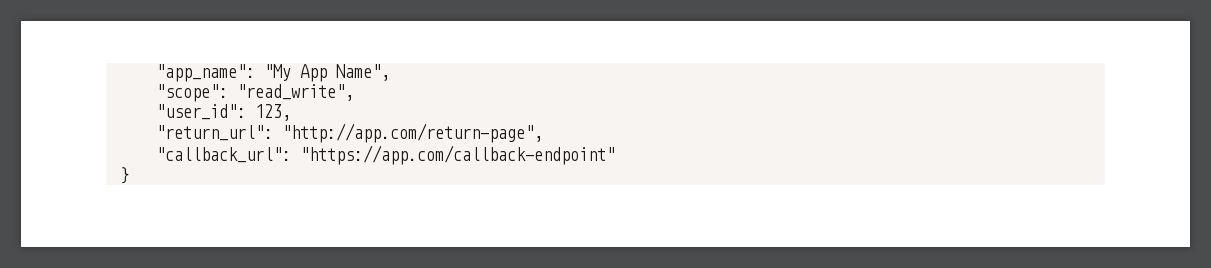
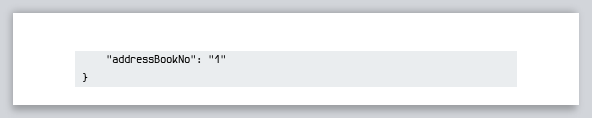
- "app_name": "My App Name",
- "scope": "read_write",
- "user_id": 123,
- "return_url": "http://app.com/return-page",
- "callback_url": "https://app.com/callback-endpoint"
+ "addressBookNo": "1"

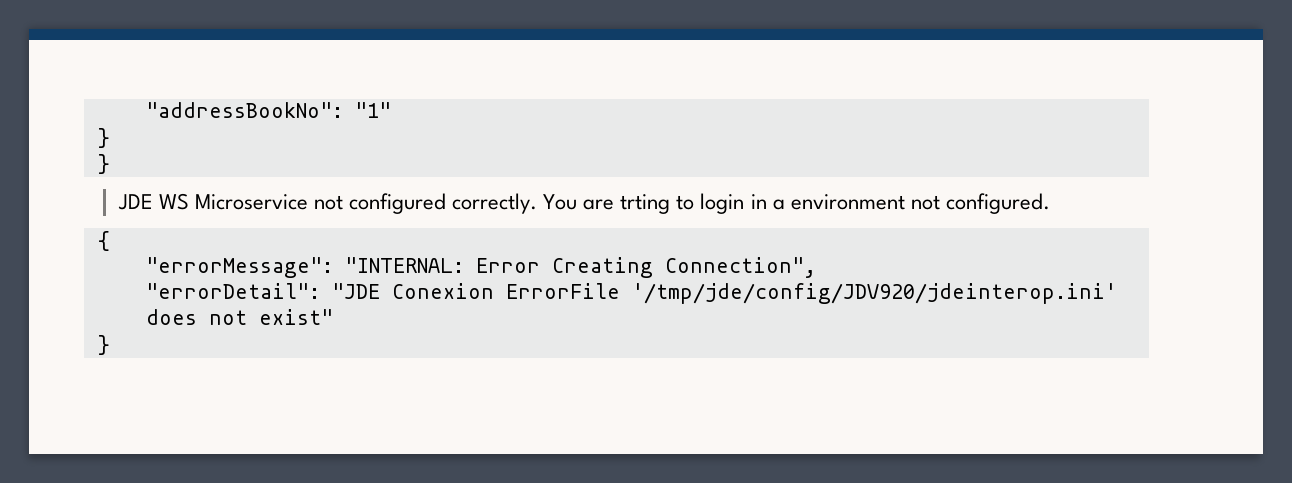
  "addressBookNo": "1"
+ }
+ }
+ JDE WS Microservice not configured correctly. You are trting to login in a environment not configured.
+ {
+ "errorMessage": "INTERNAL: Error Creating Connection",
+ "errorDetail": "JDE Conexion ErrorFile '/tmp/jde/config/JDV920/jdeinterop.ini' does not exist"

